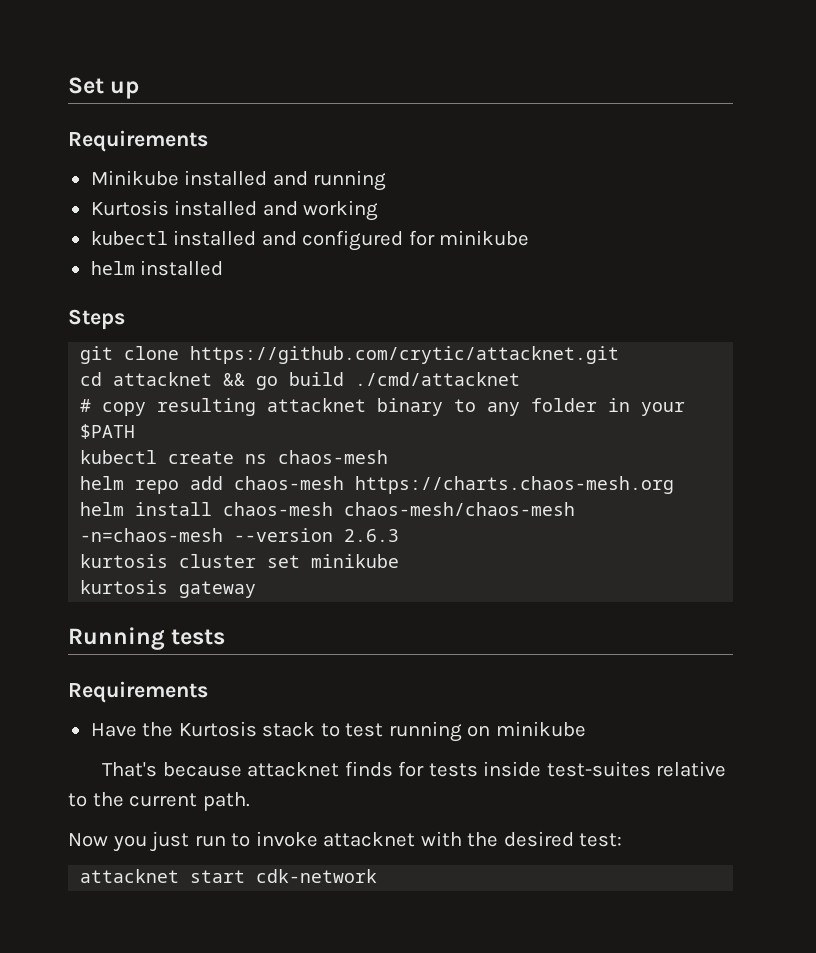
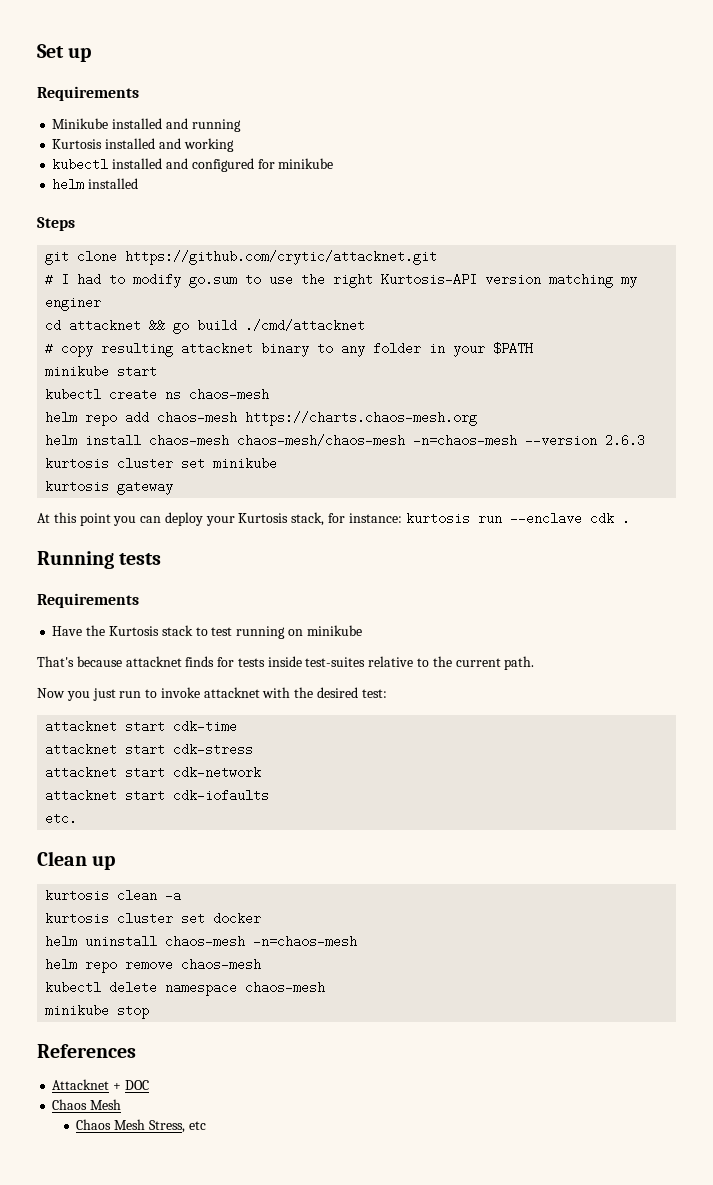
+ # I had to modify go.sum to use the right Kurtosis-API version matching my enginer
+ minikube start
+ At this point you can deploy your Kurtosis stack, for instance: kurtosis run --enclave cdk .
+ attacknet start cdk-time
+ attacknet start cdk-stress
  attacknet start cdk-network
+ attacknet start cdk-iofaults
+ etc.
+ Clean up
+ kurtosis clean -a
+ kurtosis cluster set docker
+ helm uninstall chaos-mesh -n=chaos-mesh
+ helm repo remove chaos-mesh
+ kubectl delete namespace chaos-mesh
+ minikube stop
+ References
+ Attacknet + DOC
+ Chaos Mesh
+ Chaos Mesh Stress, etc

